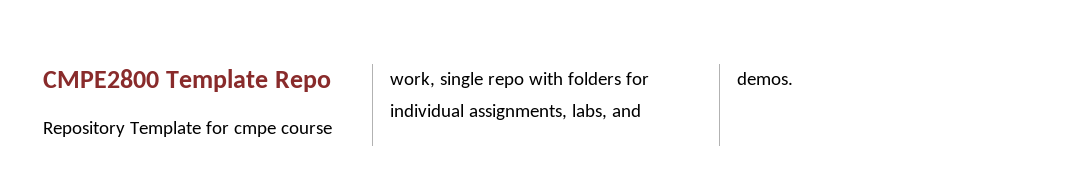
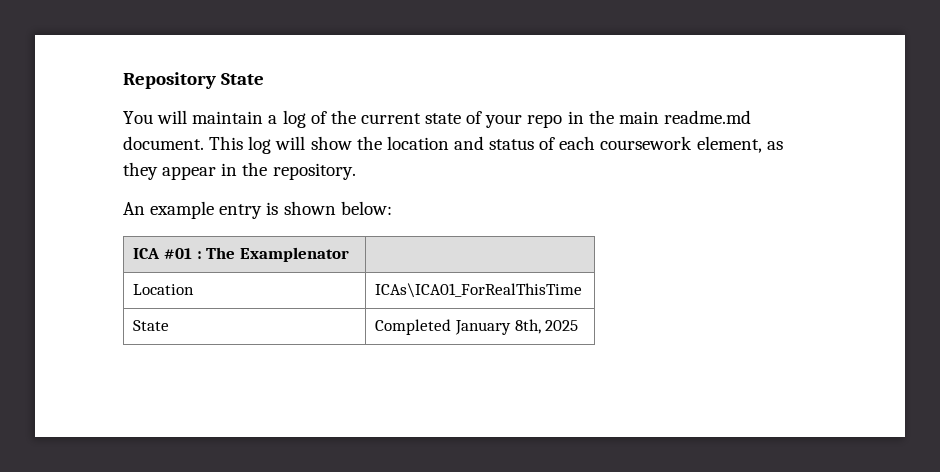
- CMPE2800 Template Repo
- Repository Template for cmpe course work, single repo with folders for individual assignments, labs, and demos.
+ Repository State
+ You will maintain a log of the current state of your repo in the main readme.md document. This log will show the location and status of each coursework element, as they appear in the repository.
+ An example entry is shown below:
+ ICA #01 : The Examplenator |
+ Location | ICAs\ICA01_ForRealThisTime
+ State | Completed January 8th, 2025

